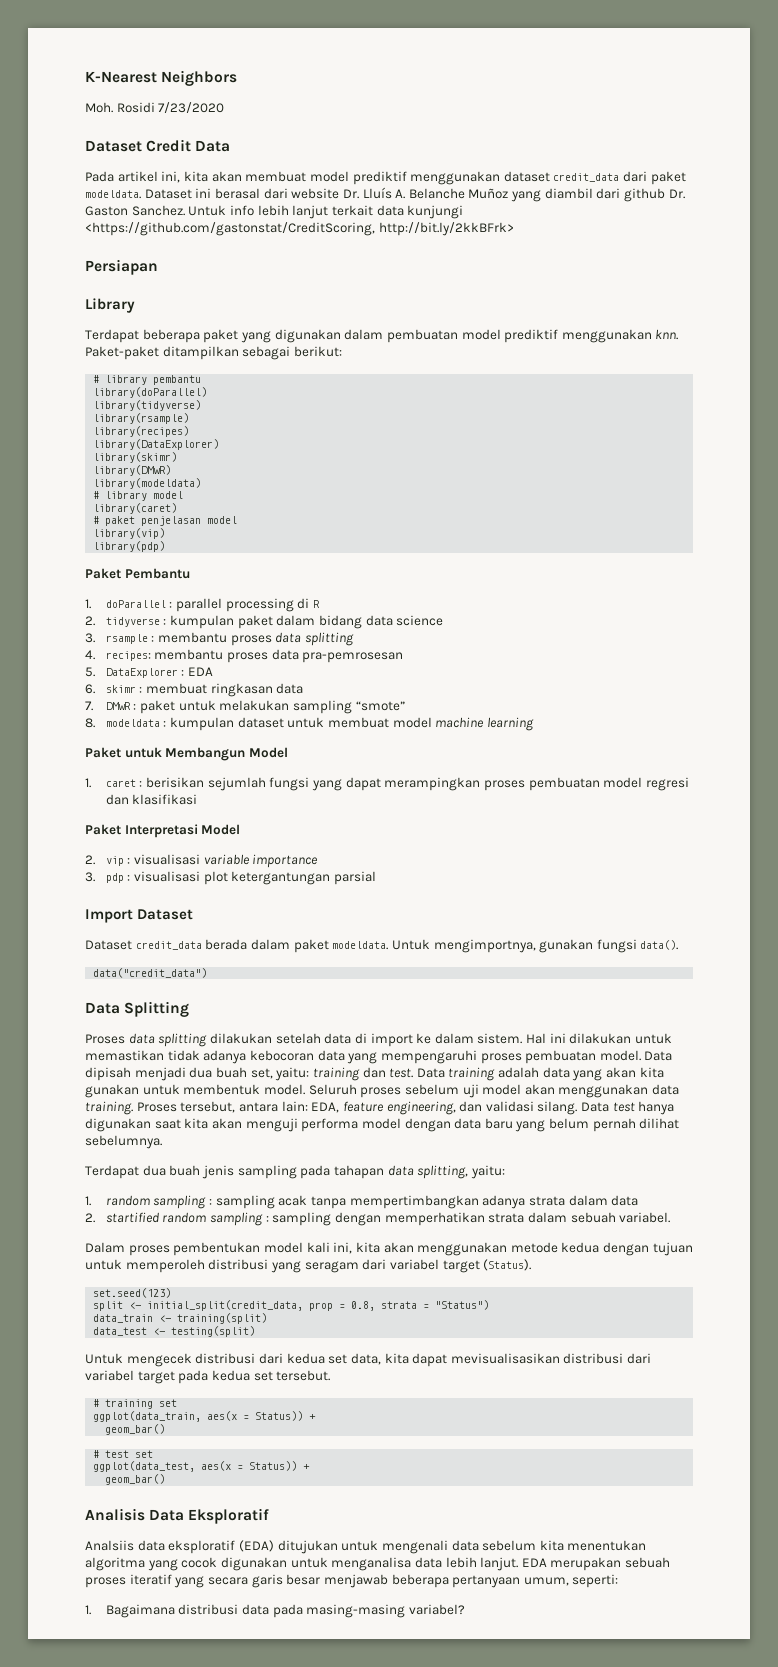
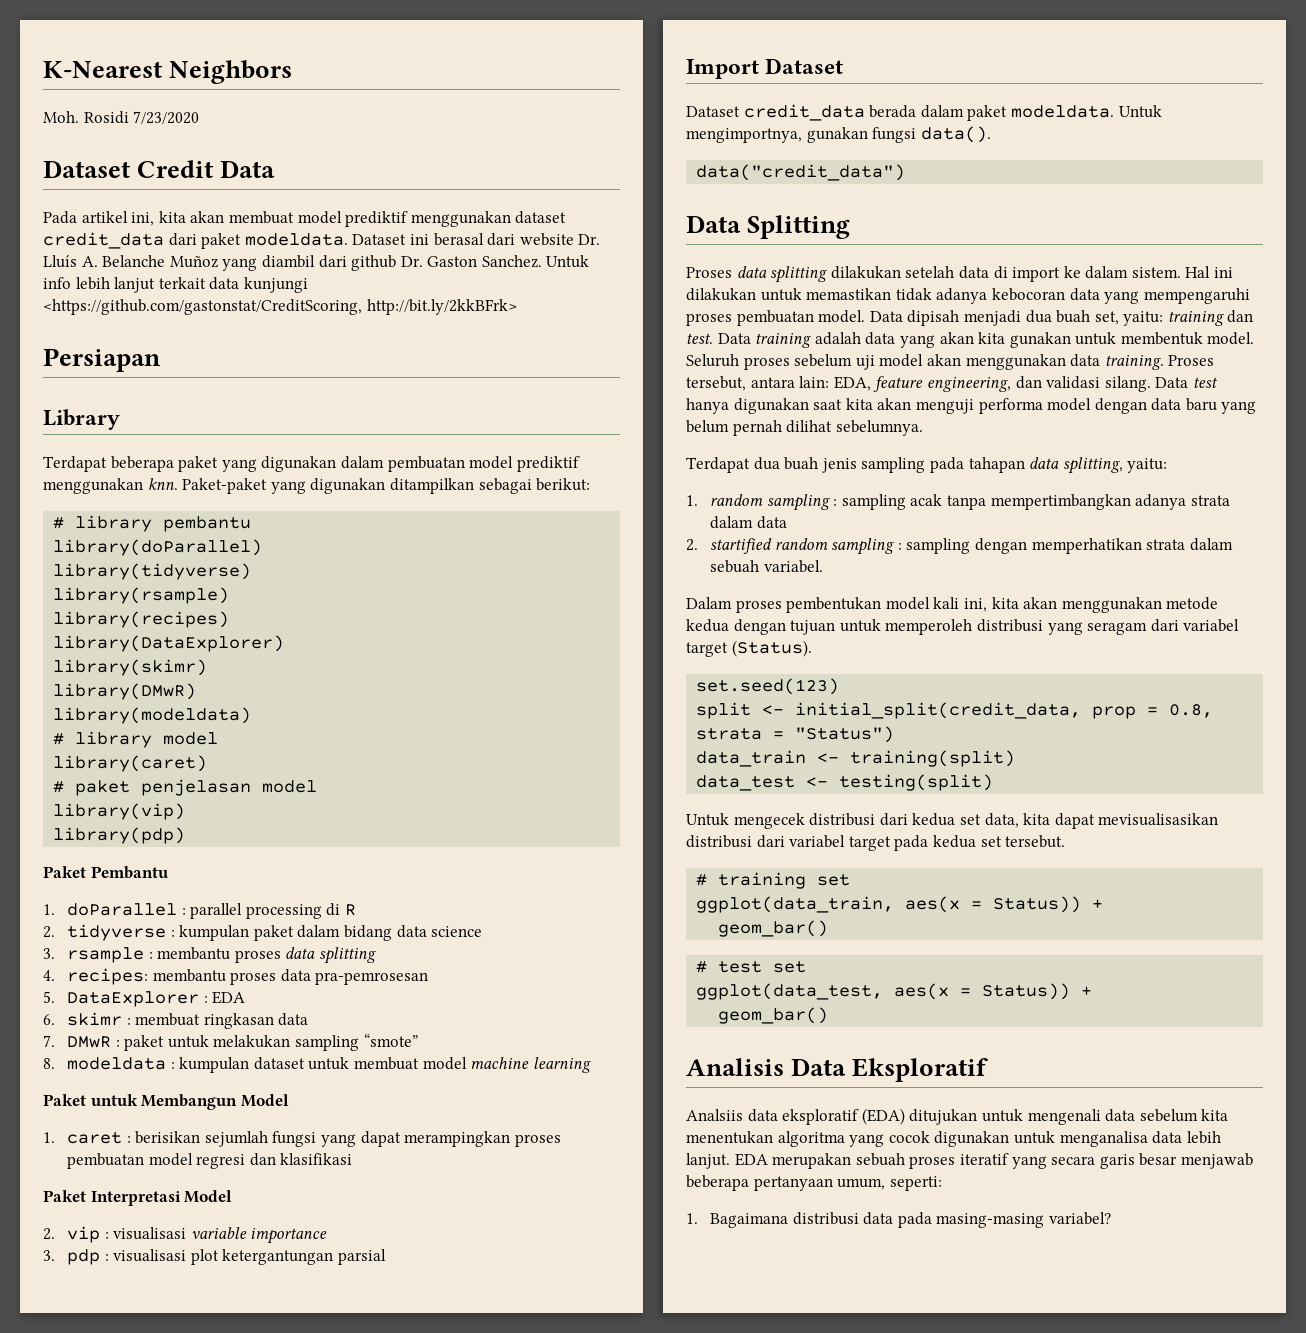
- Paket-paket ditampilkan sebagai berikut:
+ Paket-paket yang digunakan ditampilkan sebagai berikut:

